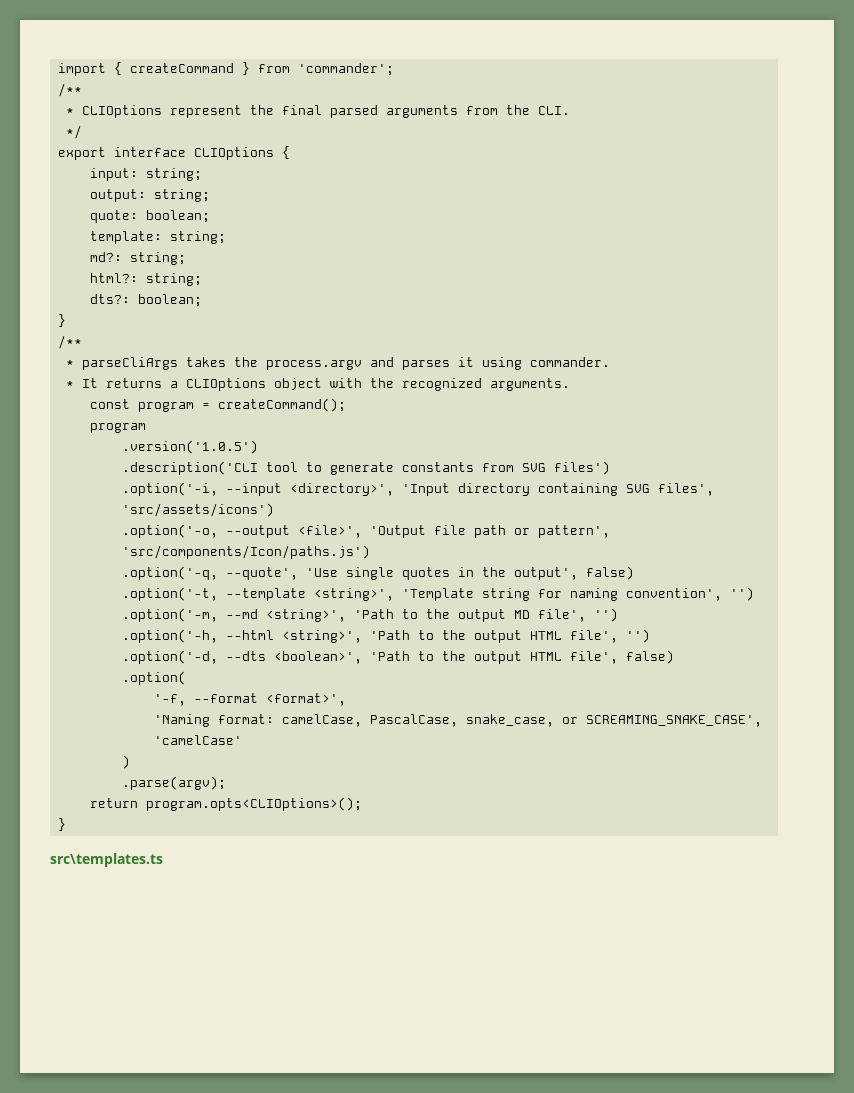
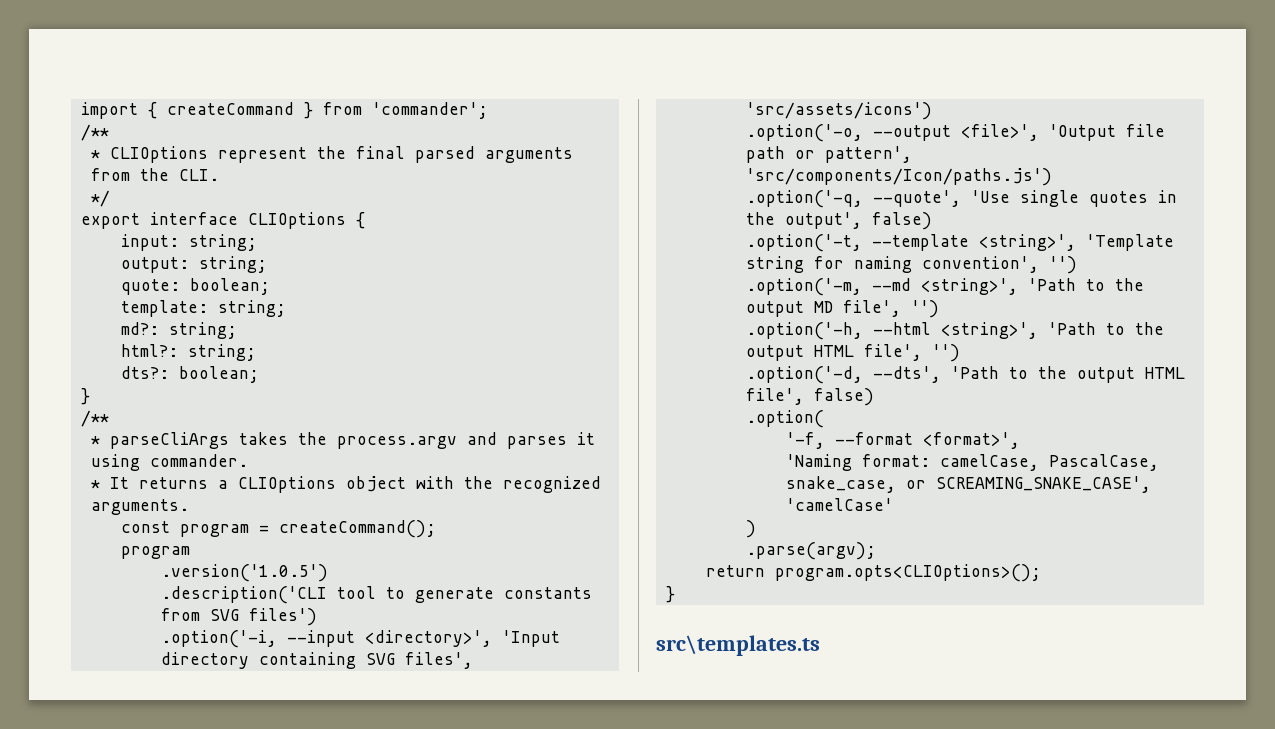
- .option('-d, --dts <boolean>', 'Path to the output HTML file', false)
+ .option('-d, --dts', 'Path to the output HTML file', false)

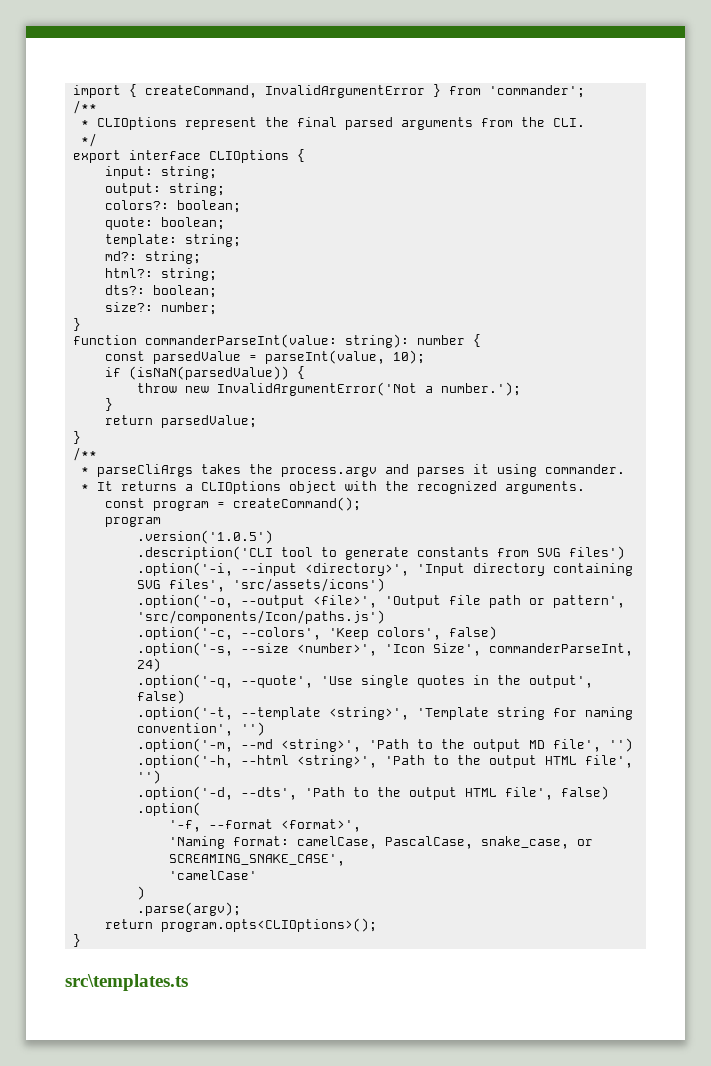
- import { createCommand } from 'commander';
+ import { createCommand, InvalidArgumentError } from 'commander';
+ colors?: boolean;
+ size?: number;
+ }
+ function commanderParseInt(value: string): number {
+ const parsedValue = parseInt(value, 10);
+ if (isNaN(parsedValue)) {
+ throw new InvalidArgumentError('Not a number.');
+ }
+ return parsedValue;
+ .option('-c, --colors', 'Keep colors', false)
+ .option('-s, --size <number>', 'Icon Size', commanderParseInt, 24)

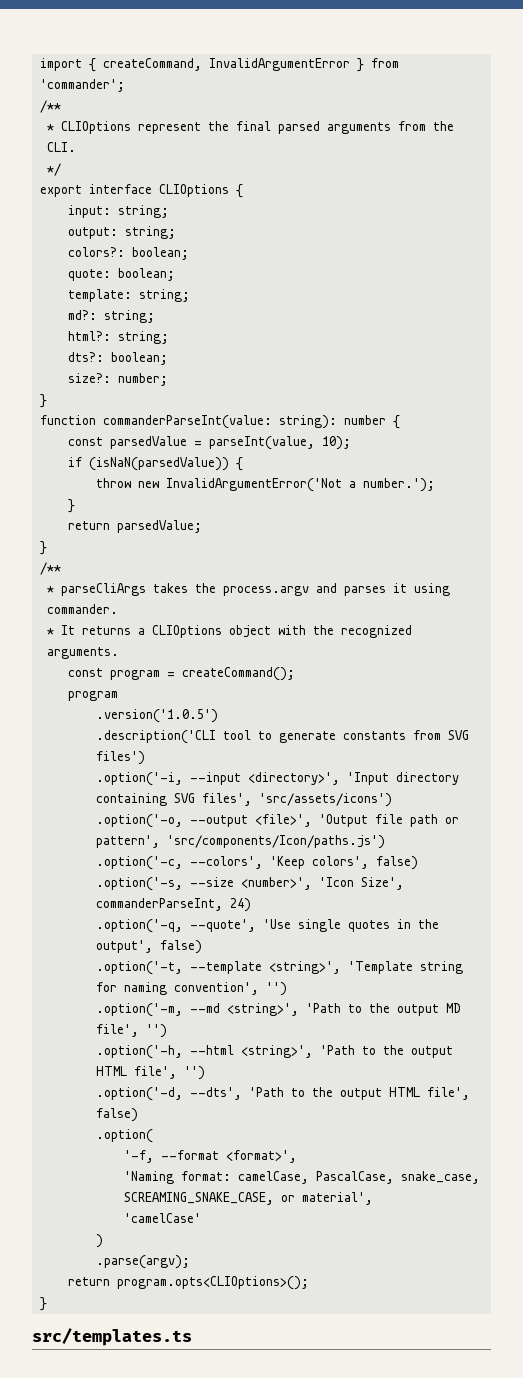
- 'Naming format: camelCase, PascalCase, snake_case, or SCREAMING_SNAKE_CASE',
+ 'Naming format: camelCase, PascalCase, snake_case, SCREAMING_SNAKE_CASE, or material',
- src\templates.ts
+ src/templates.ts

